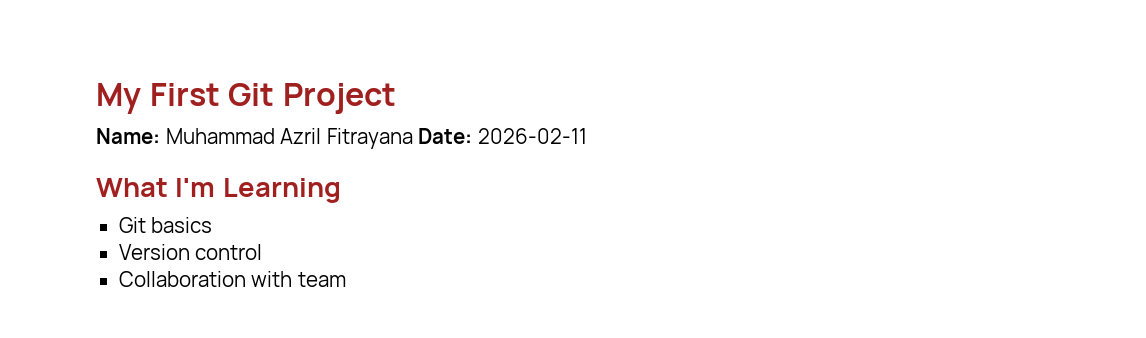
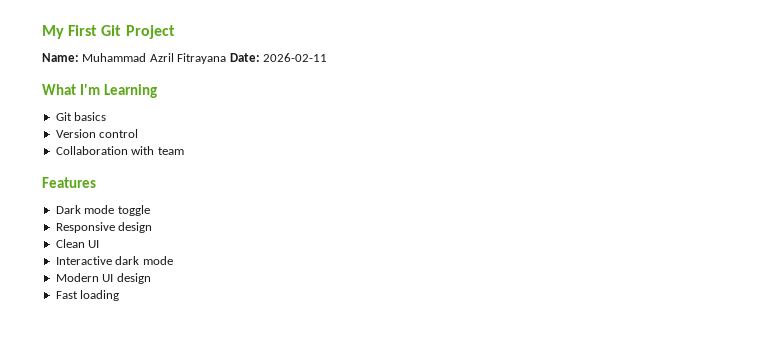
+ Features
+ Dark mode toggle
+ Responsive design
+ Clean UI
+ Interactive dark mode
+ Modern UI design
+ Fast loading

